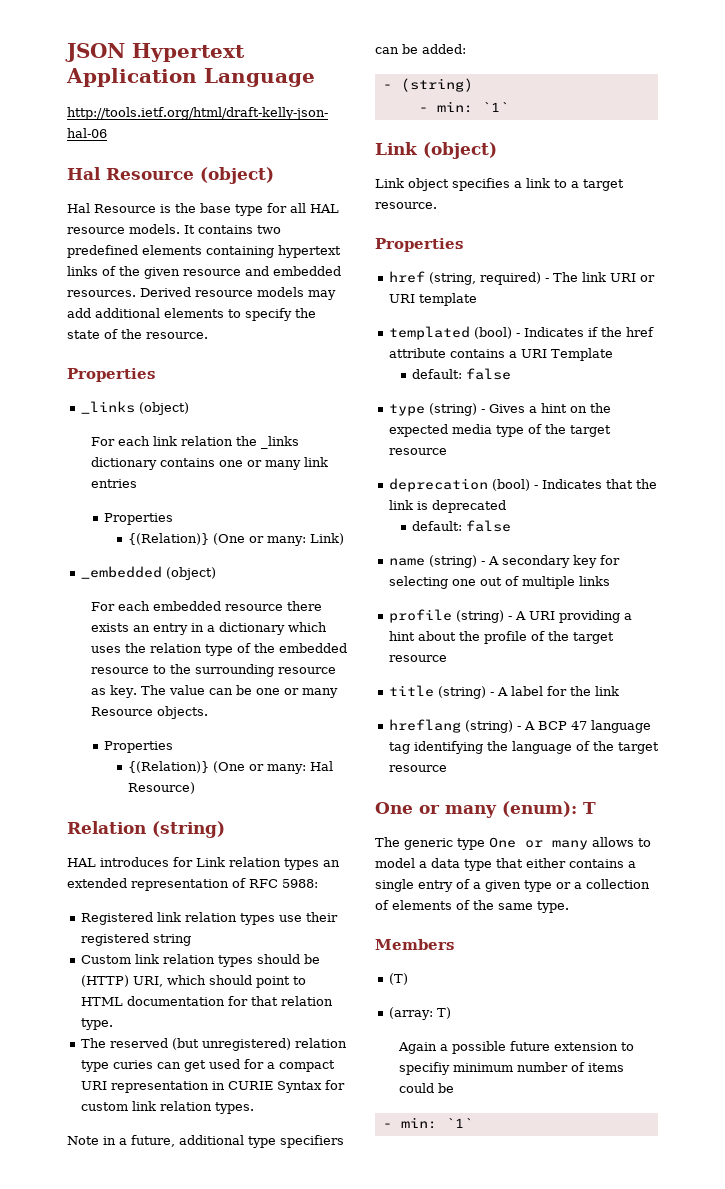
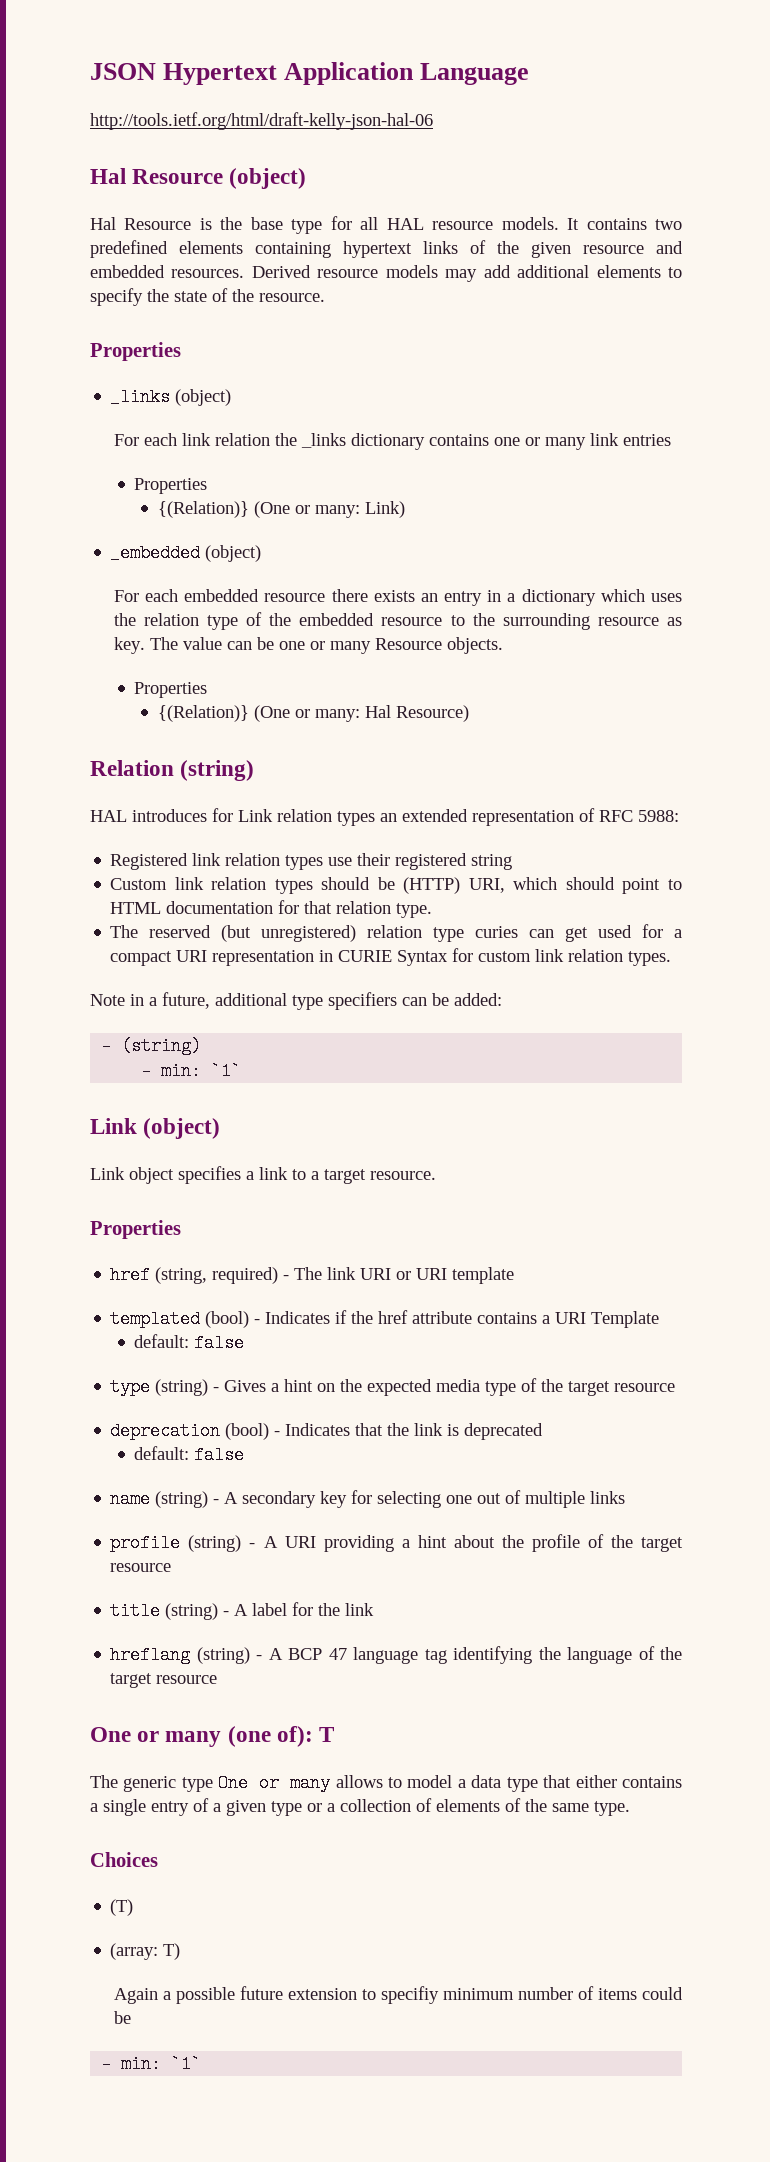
- One or many (enum): T
+ One or many (one of): T
- Members
+ Choices

